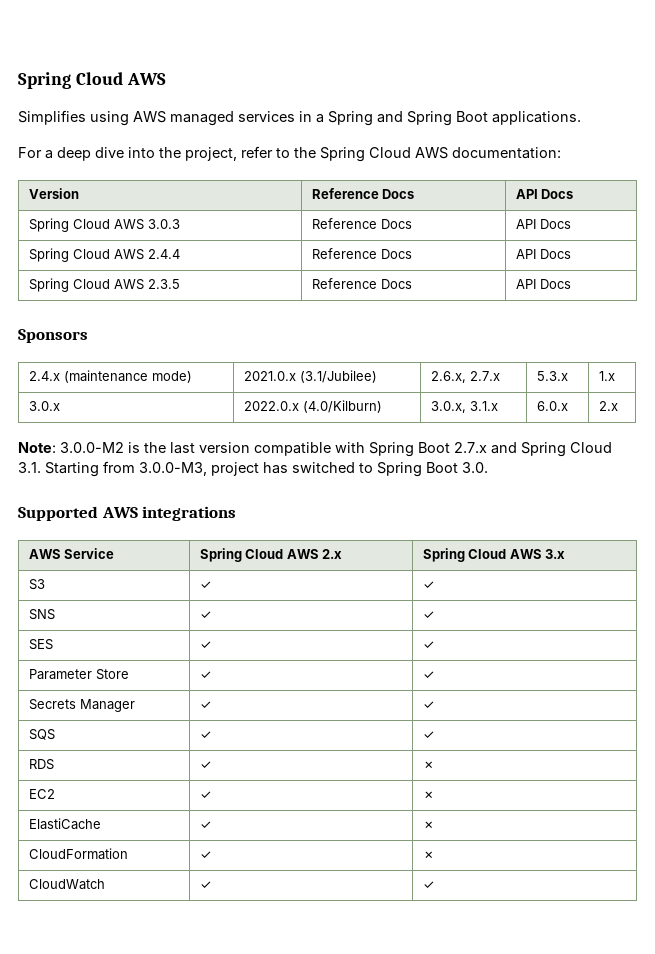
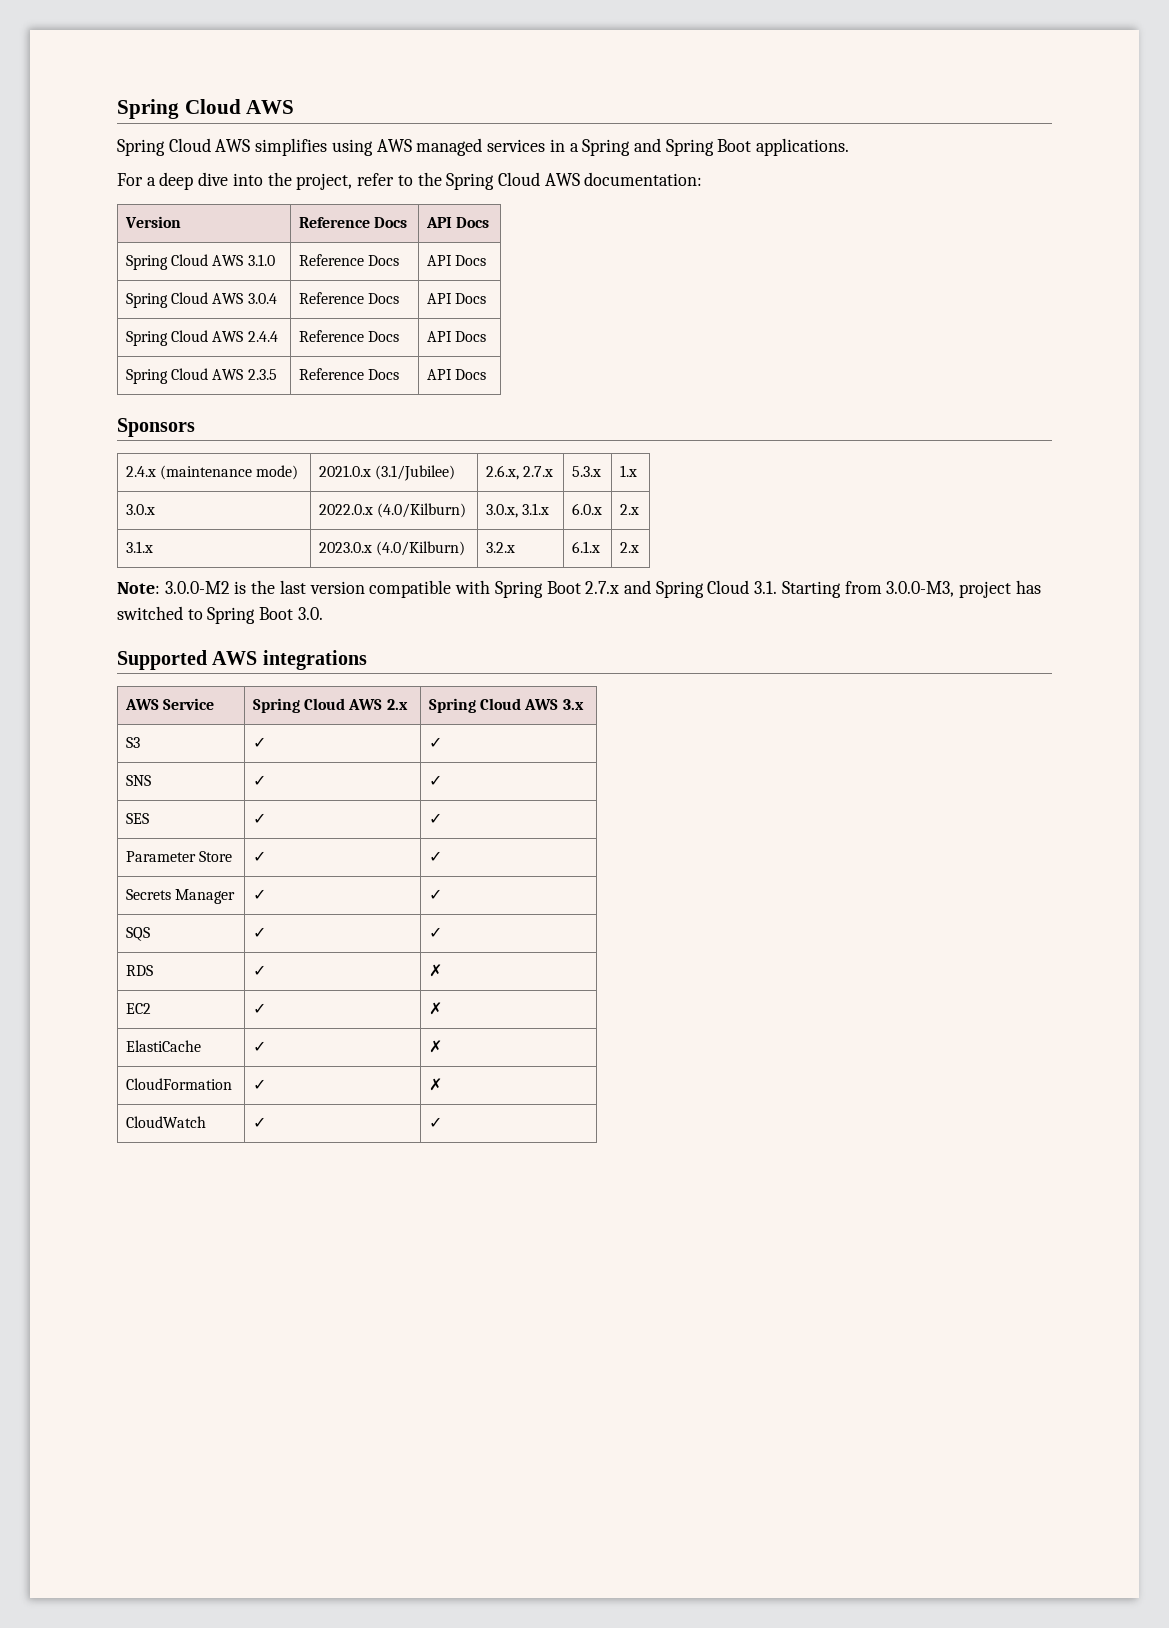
- Simplifies using AWS managed services in a Spring and Spring Boot applications.
+ Spring Cloud AWS simplifies using AWS managed services in a Spring and Spring Boot applications.
- Spring Cloud AWS 3.0.3 | Reference Docs | API Docs
+ Spring Cloud AWS 3.1.0 | Reference Docs | API Docs
+ Spring Cloud AWS 3.0.4 | Reference Docs | API Docs
+ 3.1.x | 2023.0.x (4.0/Kilburn) | 3.2.x | 6.1.x | 2.x

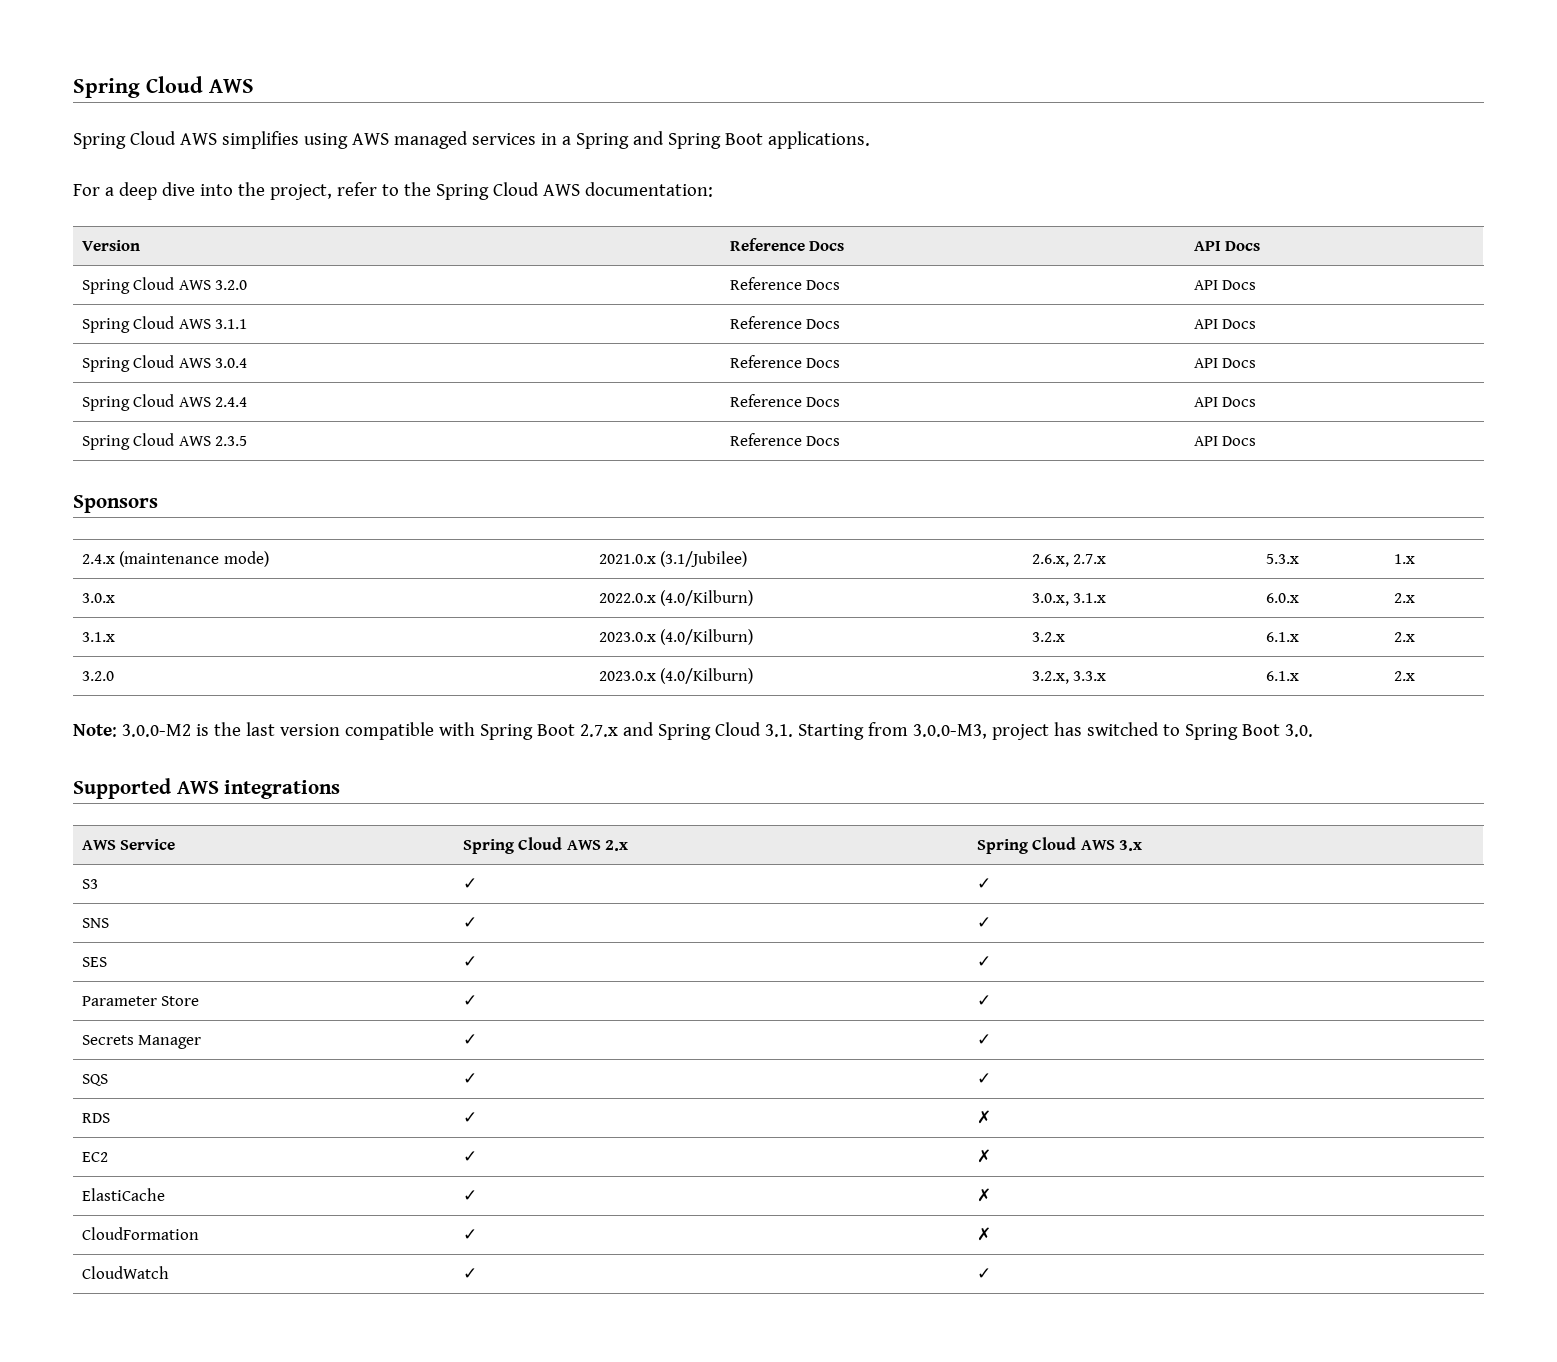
- Spring Cloud AWS 3.1.0 | Reference Docs | API Docs
+ Spring Cloud AWS 3.2.0 | Reference Docs | API Docs
+ Spring Cloud AWS 3.1.1 | Reference Docs | API Docs
+ 3.2.0 | 2023.0.x (4.0/Kilburn) | 3.2.x, 3.3.x | 6.1.x | 2.x

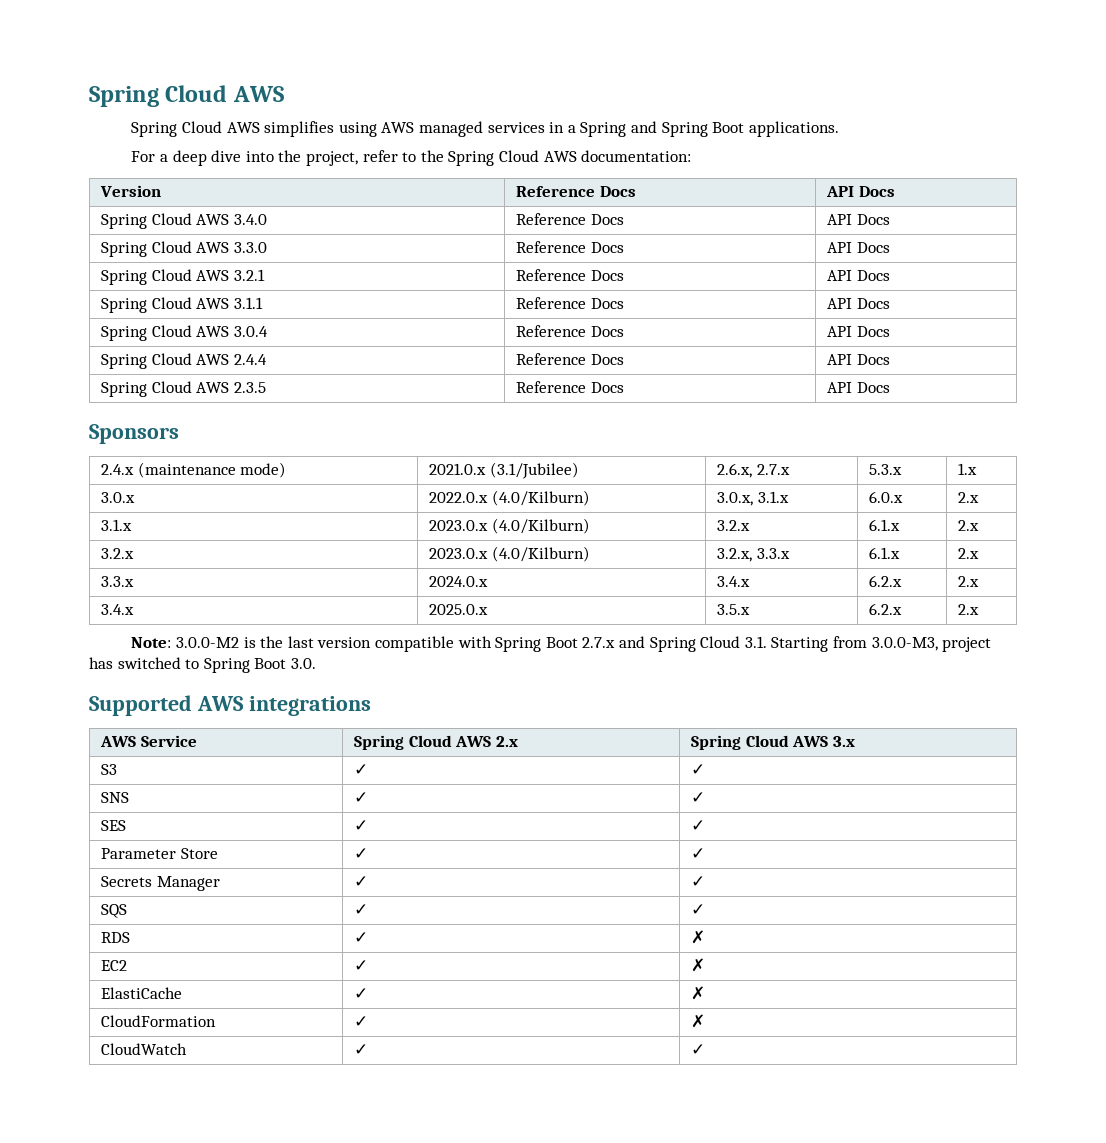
- Spring Cloud AWS 3.2.0 | Reference Docs | API Docs
+ Spring Cloud AWS 3.4.0 | Reference Docs | API Docs
+ Spring Cloud AWS 3.3.0 | Reference Docs | API Docs
+ Spring Cloud AWS 3.2.1 | Reference Docs | API Docs
- 3.2.0 | 2023.0.x (4.0/Kilburn) | 3.2.x, 3.3.x | 6.1.x | 2.x
+ 3.2.x | 2023.0.x (4.0/Kilburn) | 3.2.x, 3.3.x | 6.1.x | 2.x
+ 3.3.x | 2024.0.x | 3.4.x | 6.2.x | 2.x
+ 3.4.x | 2025.0.x | 3.5.x | 6.2.x | 2.x

